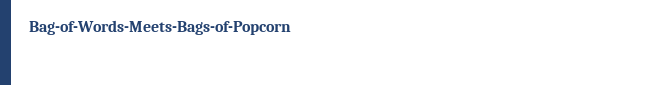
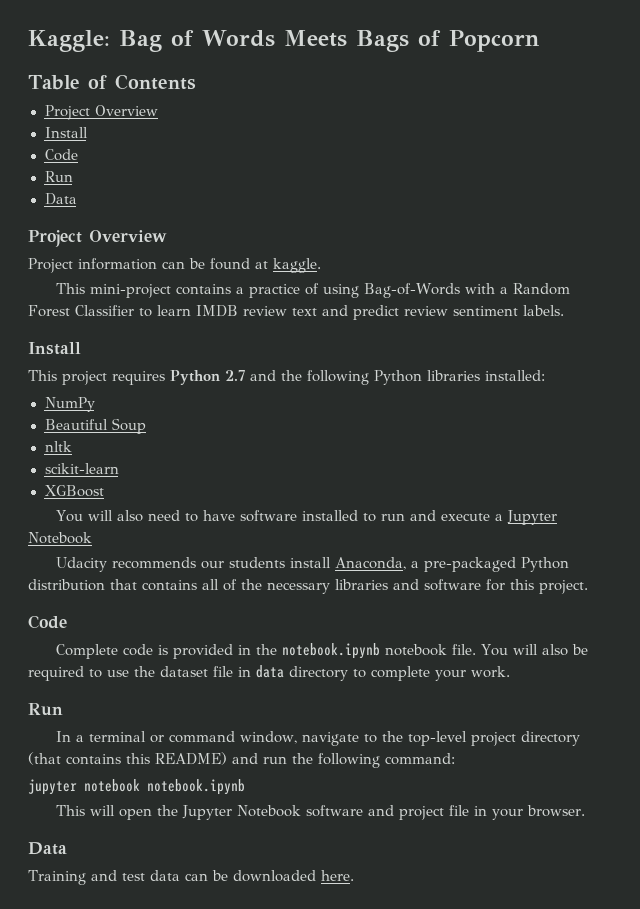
- Bag-of-Words-Meets-Bags-of-Popcorn
+ Kaggle: Bag of Words Meets Bags of Popcorn
+ Table of Contents
+ Project Overview
+ Install
+ Code
+ Run
+ Data
+ Project Overview
+ Project information can be found at kaggle.
+ This mini-project contains a practice of using Bag-of-Words with a Random Forest Classifier to learn IMDB review text and predict review sentiment labels.
+ Install
+ This project requires Python 2.7 and the following Python libraries installed:
+ NumPy
+ Beautiful Soup
+ nltk
+ scikit-learn
+ XGBoost
+ You will also need to have software installed to run and execute a Jupyter Notebook
+ Udacity recommends our students install Anaconda, a pre-packaged Python distribution that contains all of the necessary libraries and software for this project.
+ Code
+ Complete code is provided in the notebook.ipynb notebook file. You will also be required to use the dataset file in data directory to complete your work.
+ Run
+ In a terminal or command window, navigate to the top-level project directory (that contains this README) and run the following command:
+ jupyter notebook notebook.ipynb
+ This will open the Jupyter Notebook software and project file in your browser.
+ Data
+ Training and test data can be downloaded here.

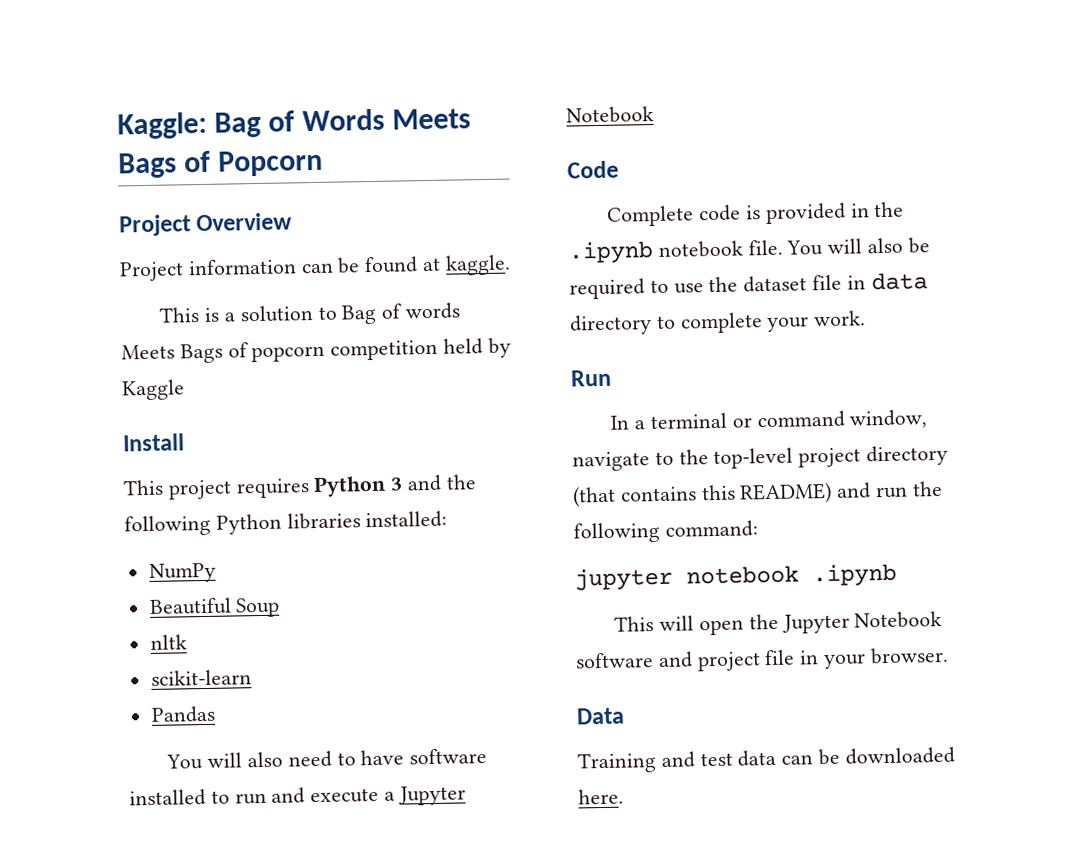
- Table of Contents
- Project Overview
- Install
- Code
- Run
- Data
- This mini-project contains a practice of using Bag-of-Words with a Random Forest Classifier to learn IMDB review text and predict review sentiment labels.
+ This is a solution to Bag of words Meets Bags of popcorn competition held by Kaggle
- This project requires Python 2.7 and the following Python libraries installed:
+ This project requires Python 3 and the following Python libraries installed:
- XGBoost
+ Pandas
- Udacity recommends our students install Anaconda, a pre-packaged Python distribution that contains all of the necessary libraries and software for this project.
- Complete code is provided in the notebook.ipynb notebook file.
+ Complete code is provided in the .ipynb notebook file.
- jupyter notebook notebook.ipynb
+ jupyter notebook .ipynb

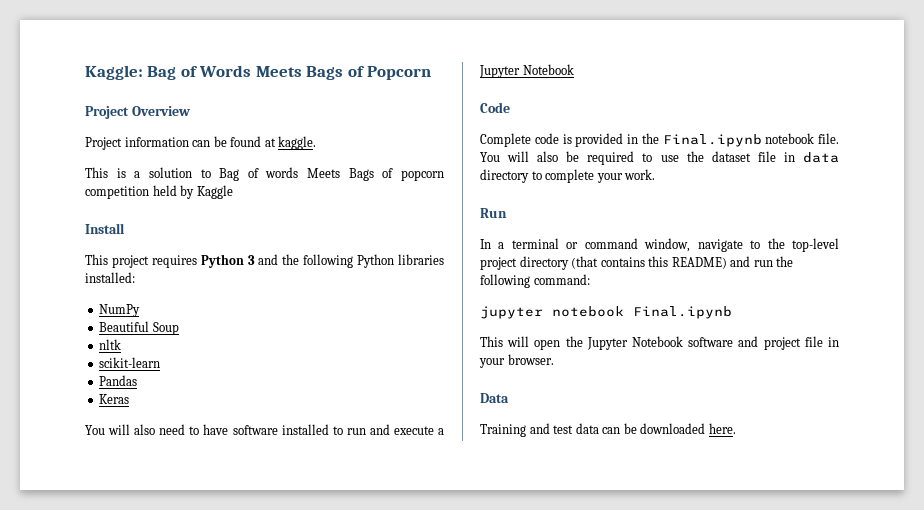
+ Keras
- Complete code is provided in the .ipynb notebook file.
+ Complete code is provided in the Final.ipynb notebook file.
- jupyter notebook .ipynb
+ jupyter notebook Final.ipynb

